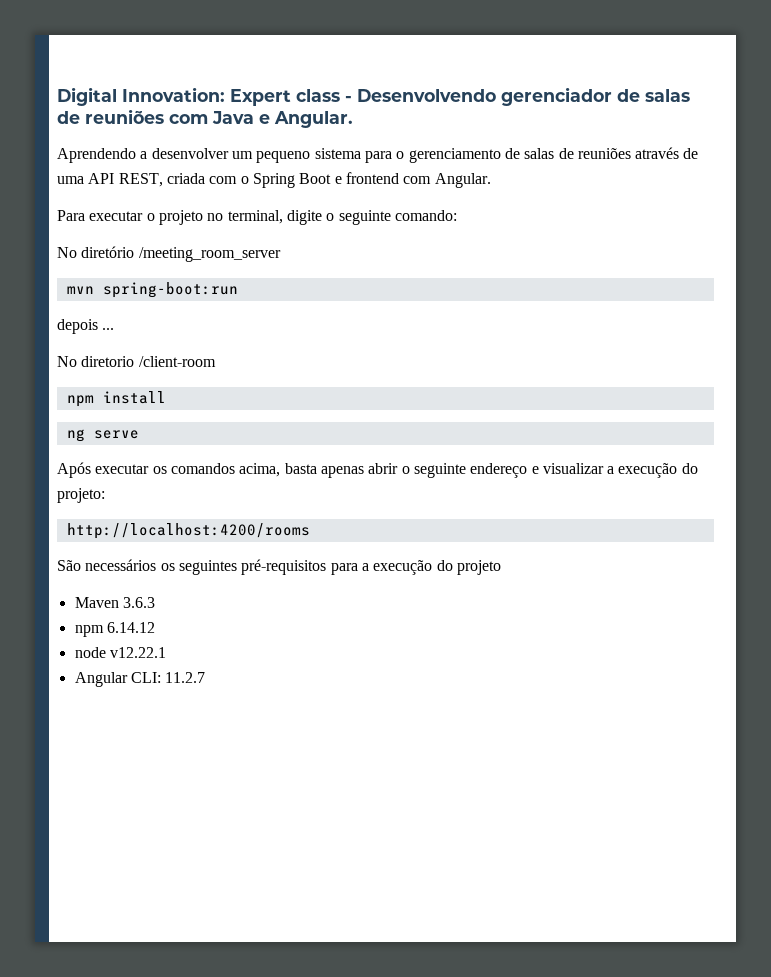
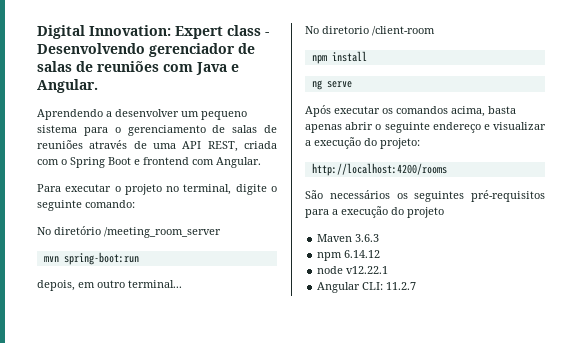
- depois ...
+ depois, em outro terminal...

